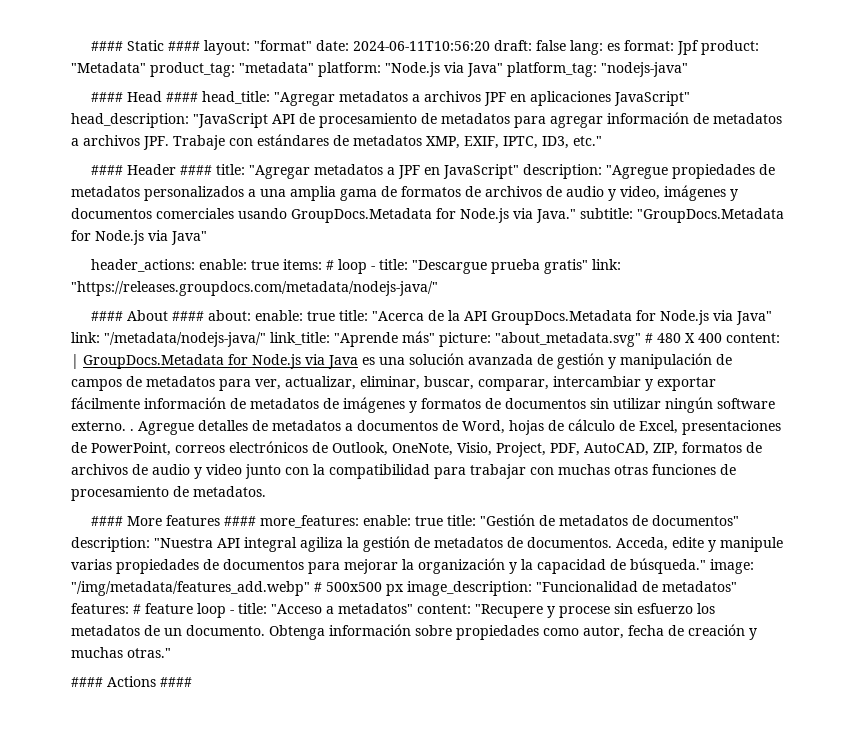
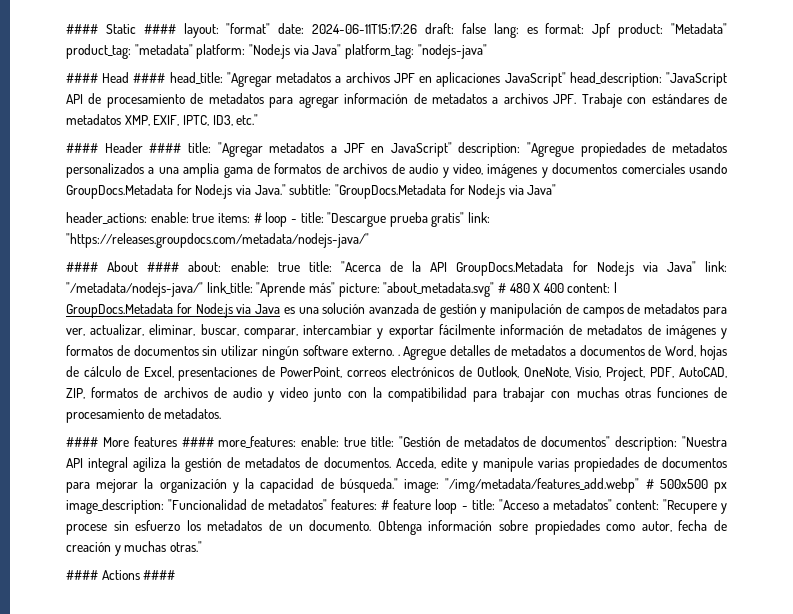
- #### Static #### layout: "format" date: 2024-06-11T10:56:20 draft: false lang: es format: Jpf product: "Metadata" product_tag: "metadata" platform: "Node.js via Java" platform_tag: "nodejs-java"
+ #### Static #### layout: "format" date: 2024-06-11T15:17:26 draft: false lang: es format: Jpf product: "Metadata" product_tag: "metadata" platform: "Node.js via Java" platform_tag: "nodejs-java"

